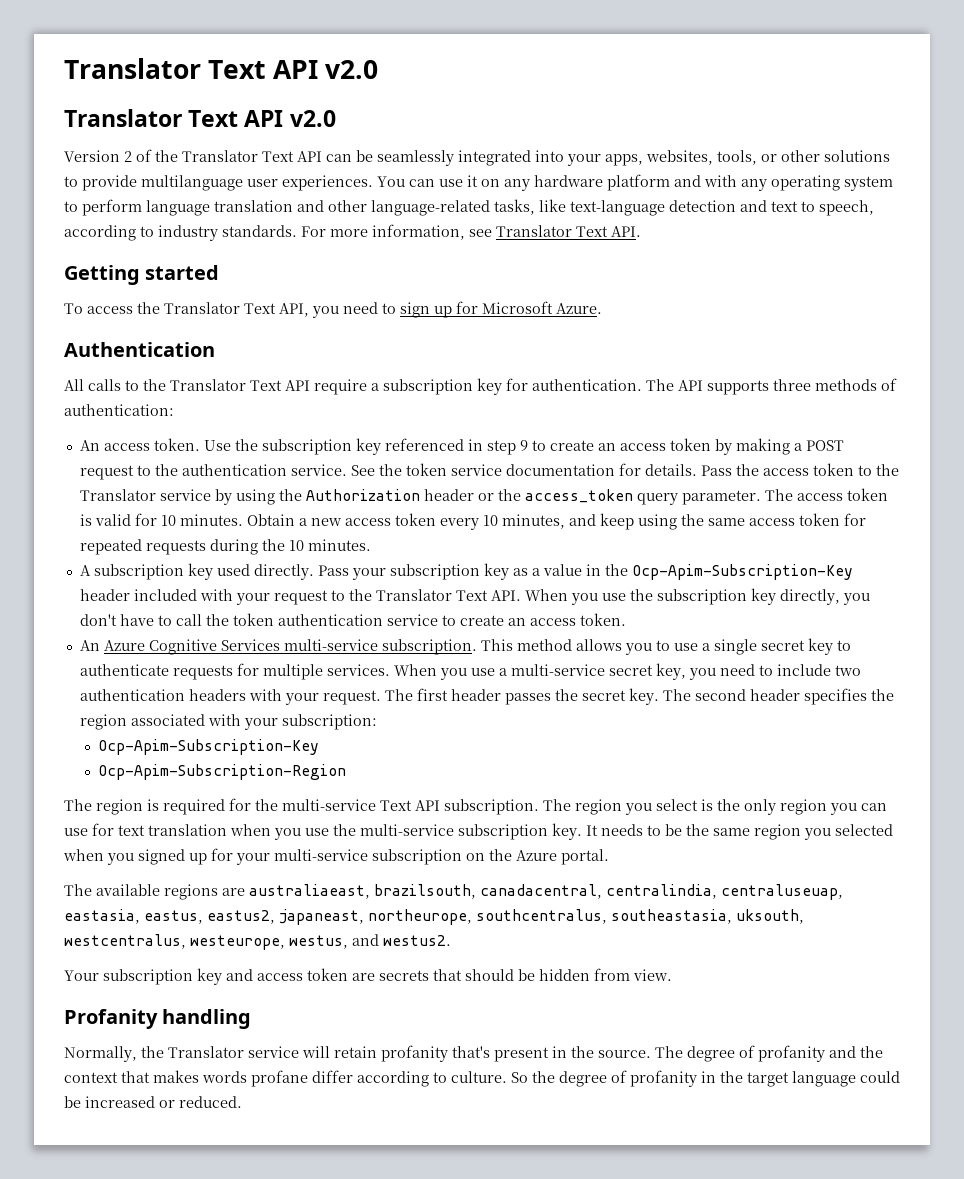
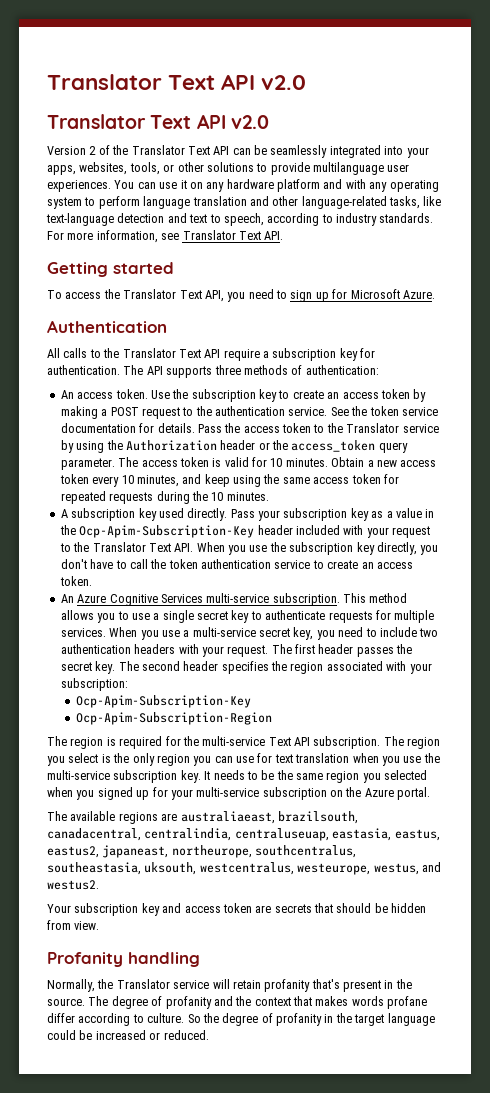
- Use the subscription key referenced in step 9 to create an access token by making a POST request to the authentication service.
+ Use the subscription key to create an access token by making a POST request to the authentication service.

